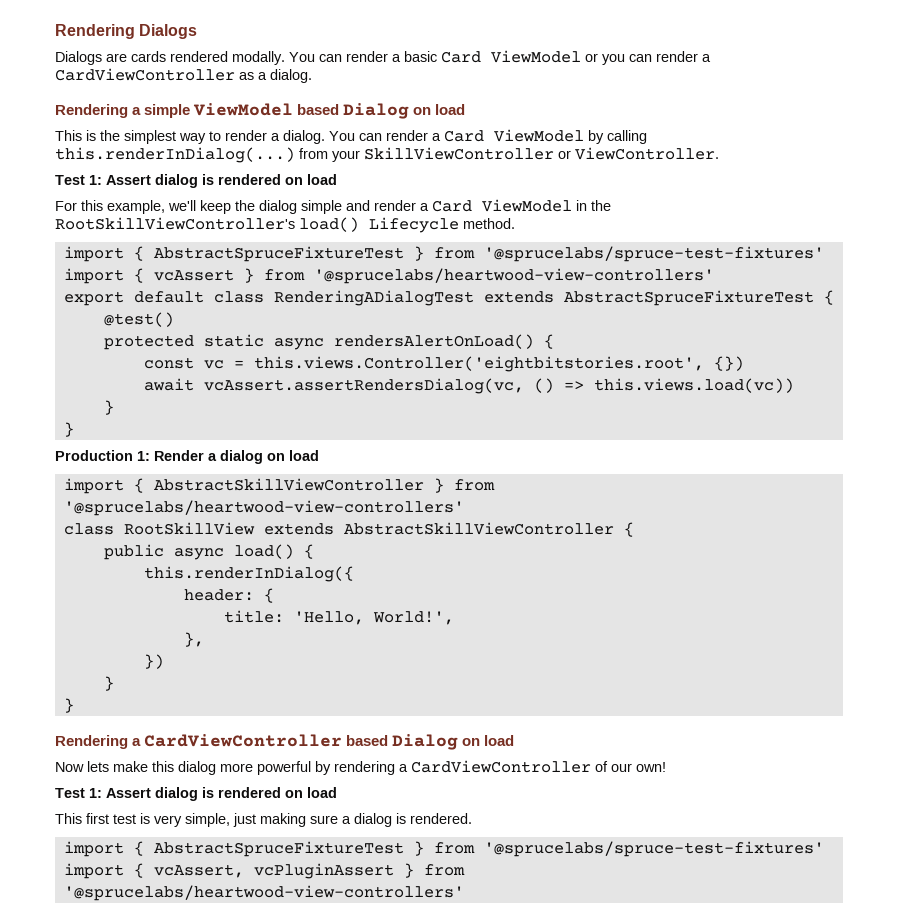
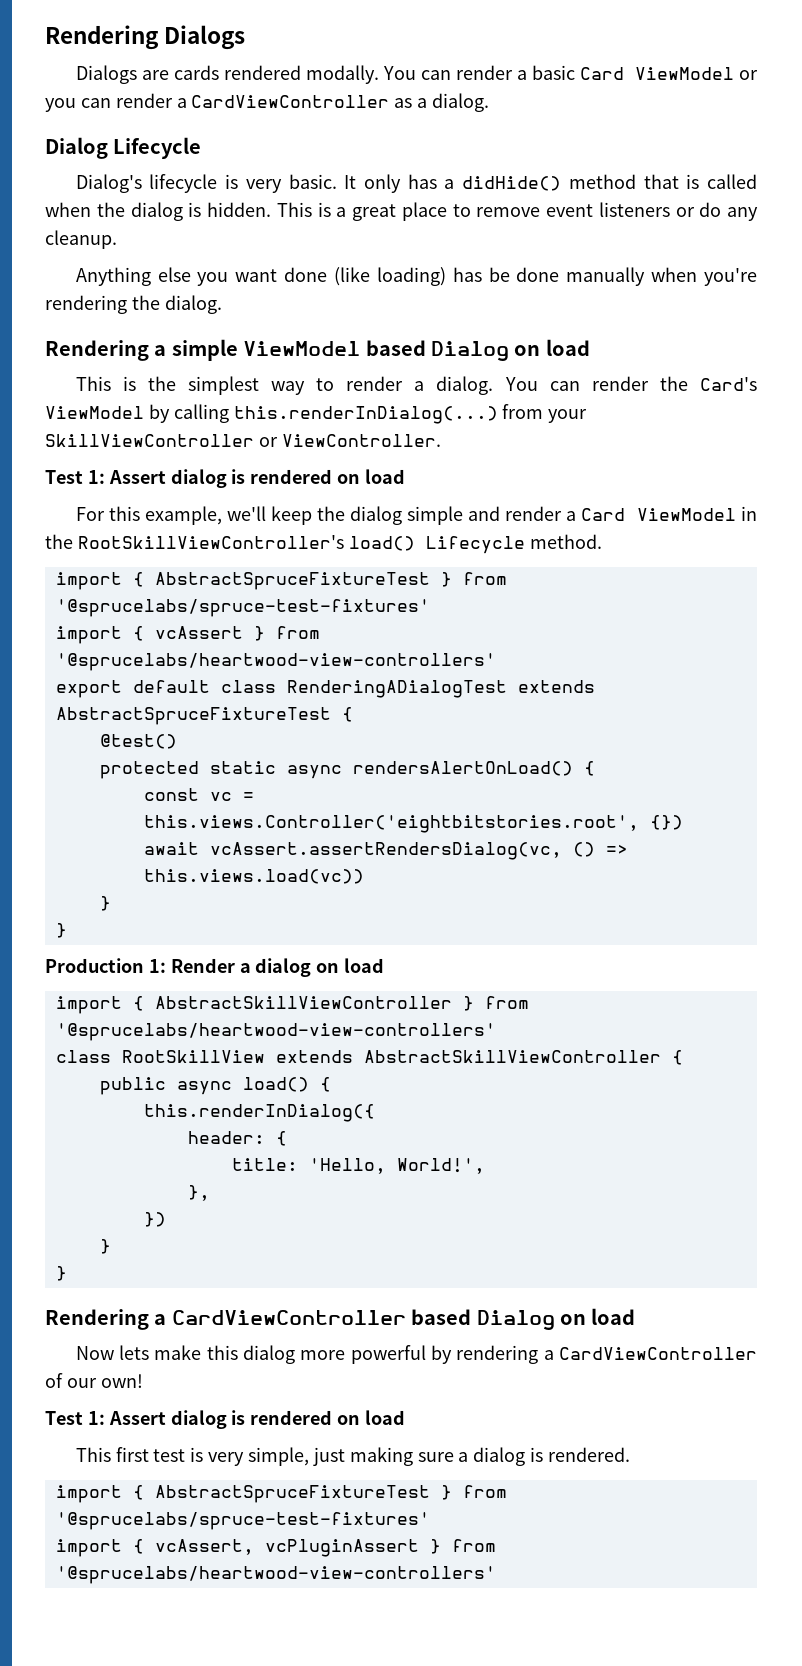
+ Dialog Lifecycle
+ Dialog's lifecycle is very basic. It only has a didHide() method that is called when the dialog is hidden. This is a great place to remove event listeners or do any cleanup.
+ Anything else you want done (like loading) has be done manually when you're rendering the dialog.
- You can render a Card ViewModel by calling this.renderInDialog(...) from your SkillViewController or ViewController.
+ You can render the Card's ViewModel by calling this.renderInDialog(...) from your SkillViewController or ViewController.

